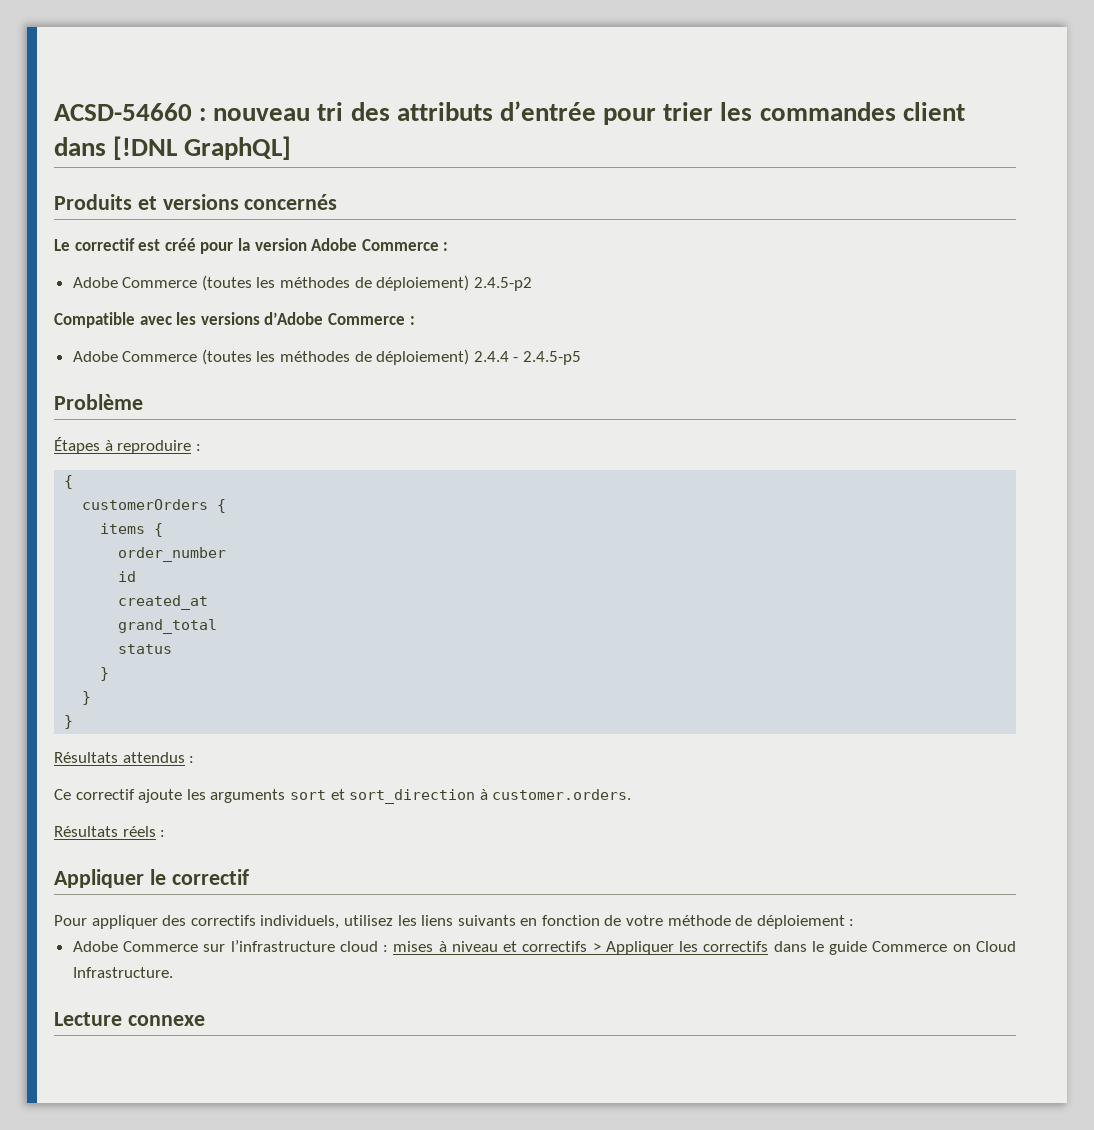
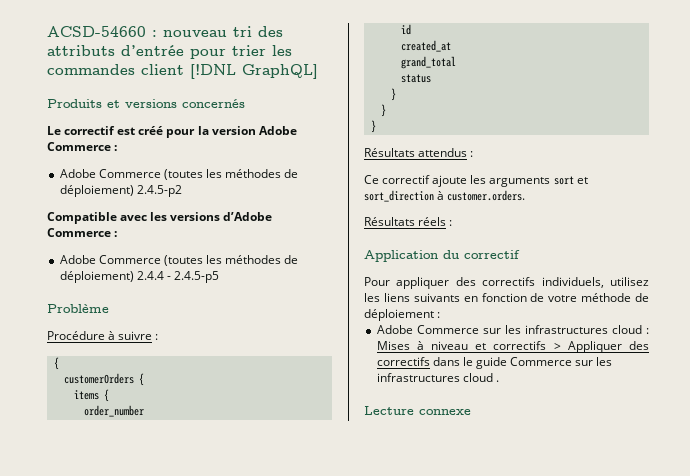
- ACSD-54660 : nouveau tri des attributs d’entrée pour trier les commandes client dans [!DNL GraphQL]
+ ACSD-54660 : nouveau tri des attributs d’entrée pour trier les commandes client [!DNL GraphQL]
- Étapes à reproduire :
+ Procédure à suivre :
- Appliquer le correctif
+ Application du correctif
- Adobe Commerce sur l’infrastructure cloud : mises à niveau et correctifs > Appliquer les correctifs dans le guide Commerce on Cloud Infrastructure.
+ Adobe Commerce sur les infrastructures cloud : Mises à niveau et correctifs > Appliquer des correctifs dans le guide Commerce sur les infrastructures cloud .

